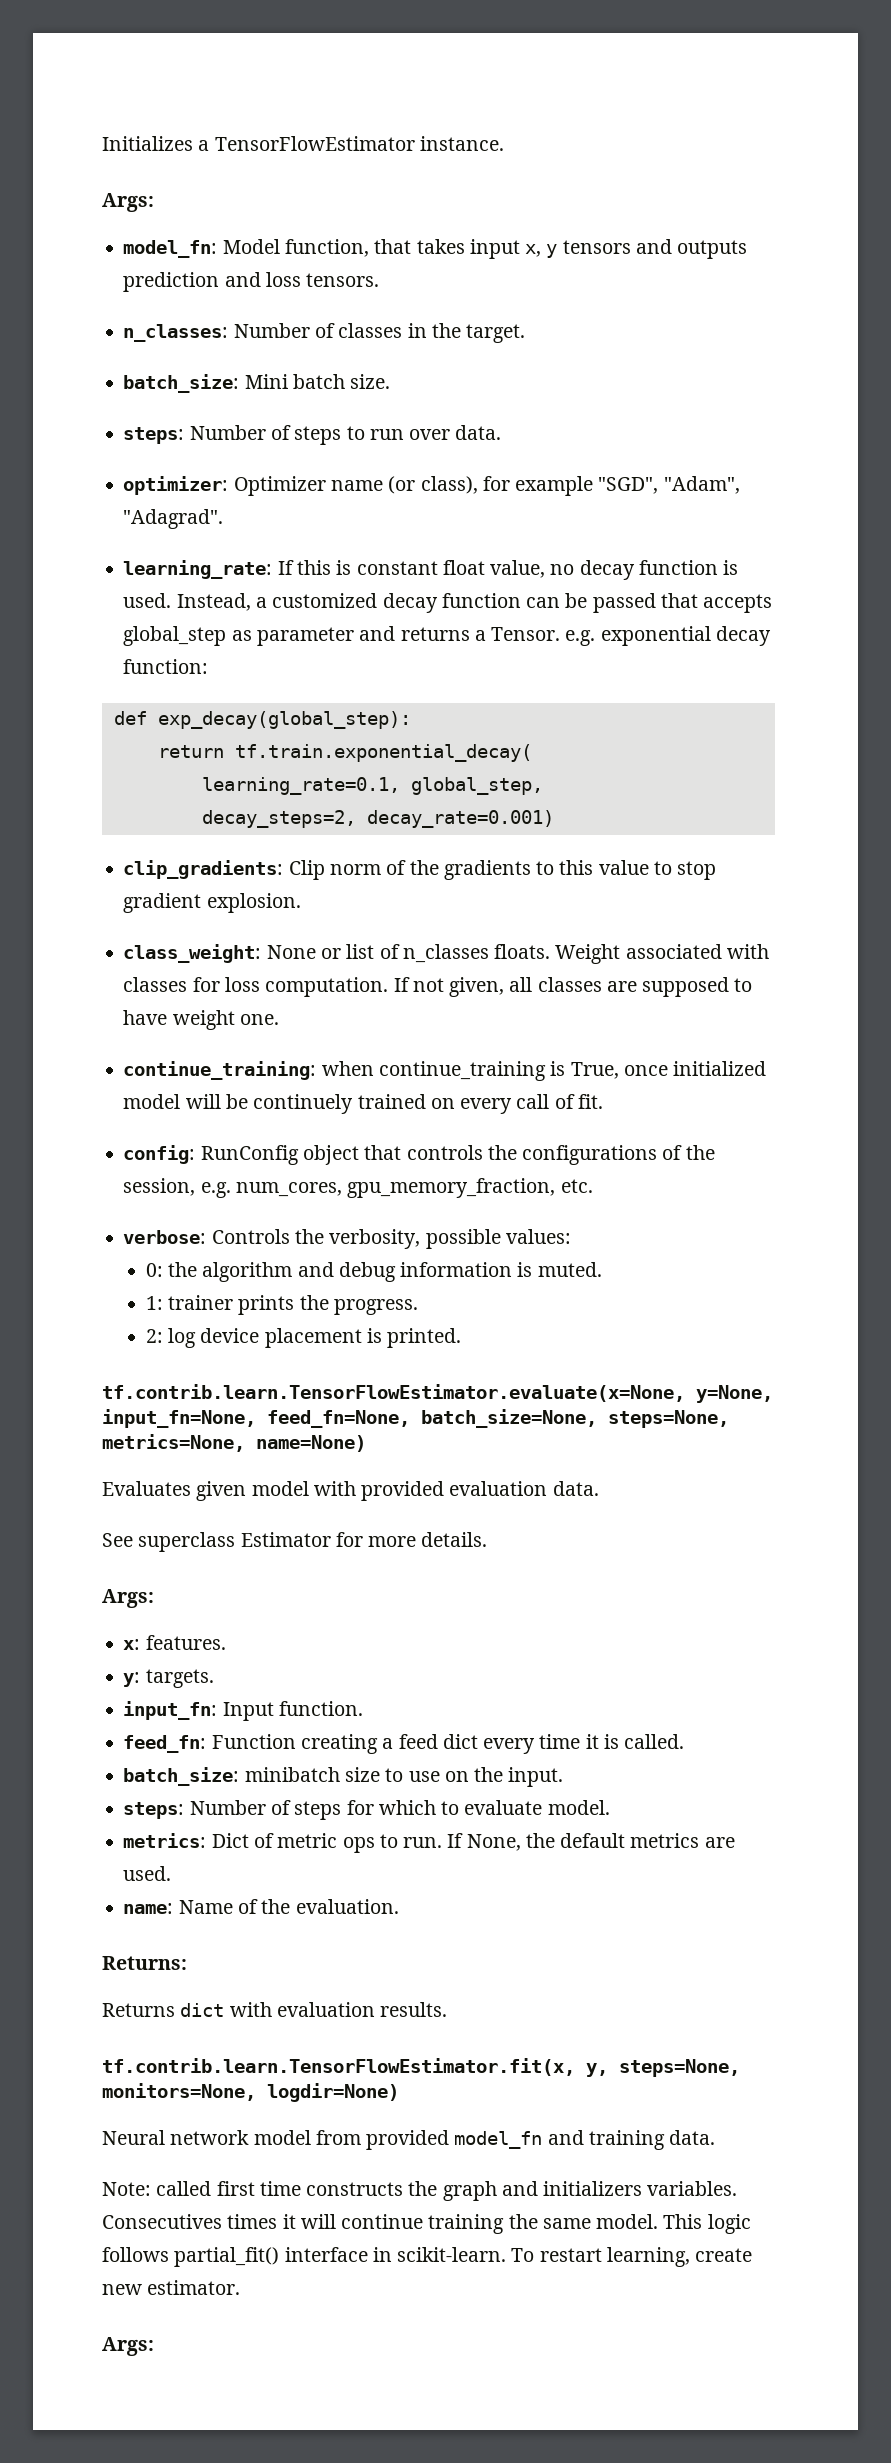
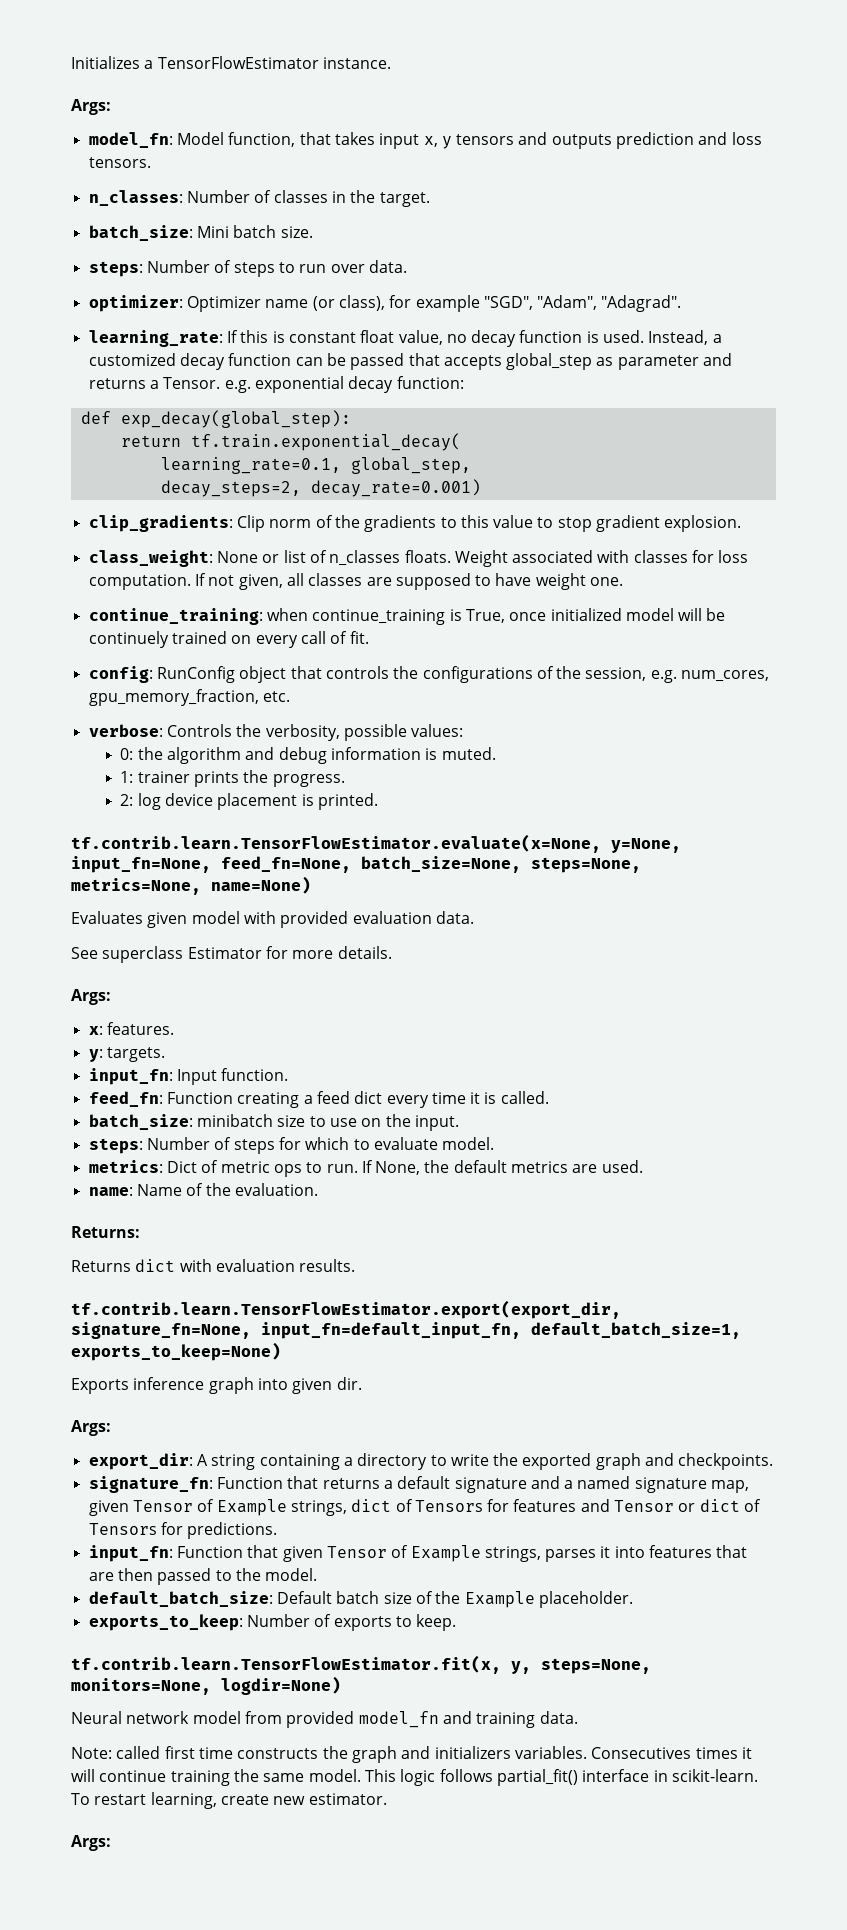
+ tf.contrib.learn.TensorFlowEstimator.export(export_dir, signature_fn=None, input_fn=default_input_fn, default_batch_size=1, exports_to_keep=None)
+ Exports inference graph into given dir.
+ Args:
+ export_dir: A string containing a directory to write the exported graph and checkpoints.
+ signature_fn: Function that returns a default signature and a named signature map, given Tensor of Example strings, dict of Tensors for features and Tensor or dict of Tensors for predictions.
+ input_fn: Function that given Tensor of Example strings, parses it into features that are then passed to the model.
+ default_batch_size: Default batch size of the Example placeholder.
+ exports_to_keep: Number of exports to keep.

